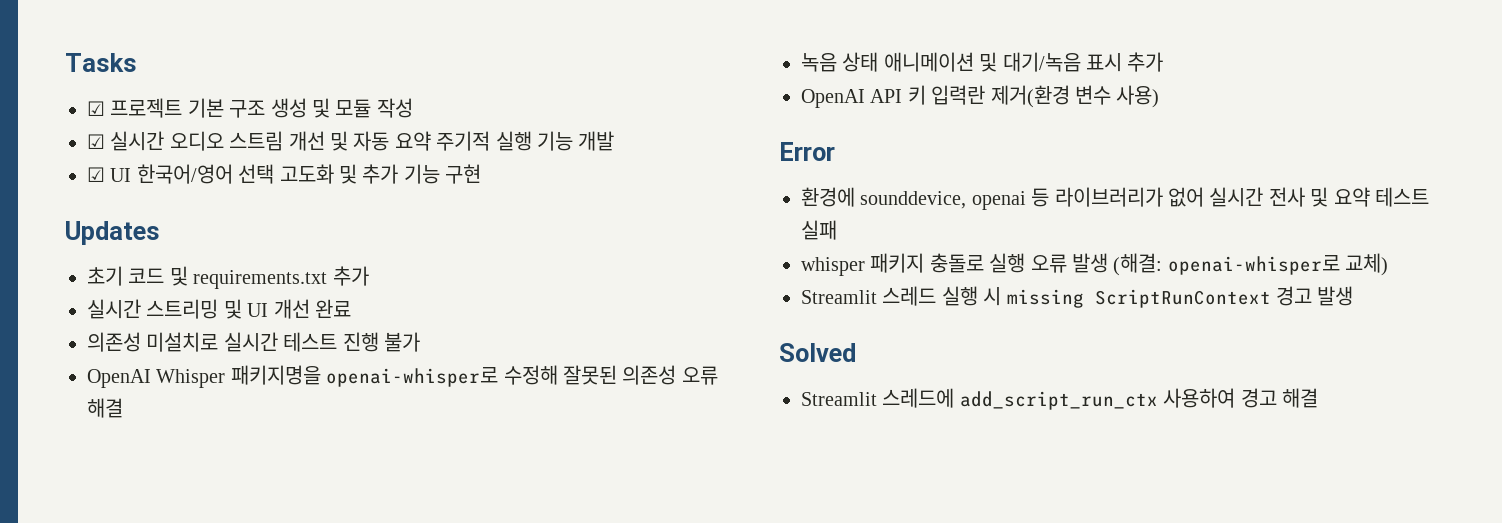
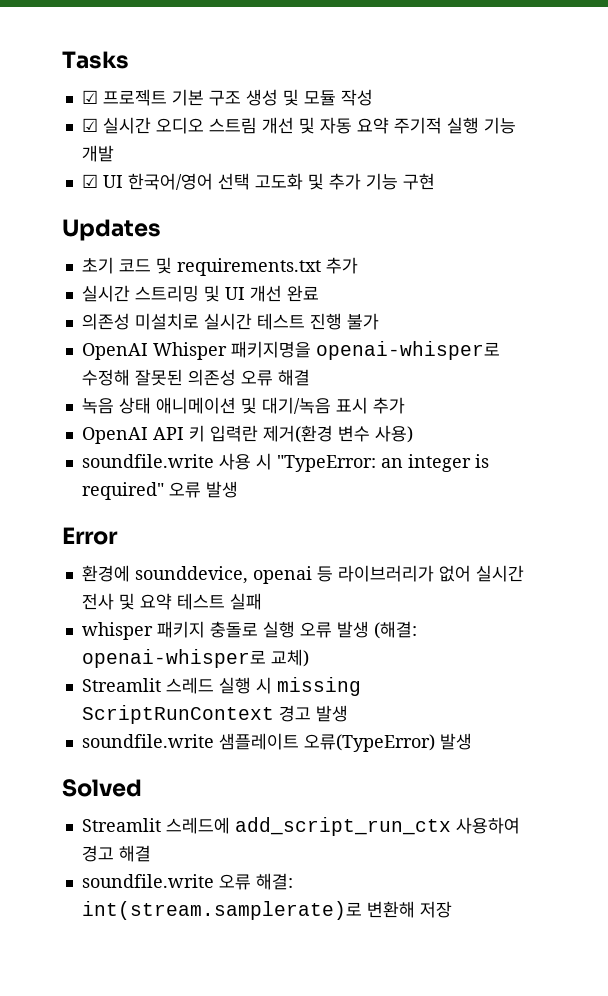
+ soundfile.write 사용 시 "TypeError: an integer is required" 오류 발생
+ soundfile.write 샘플레이트 오류(TypeError) 발생
+ soundfile.write 오류 해결: int(stream.samplerate)로 변환해 저장

